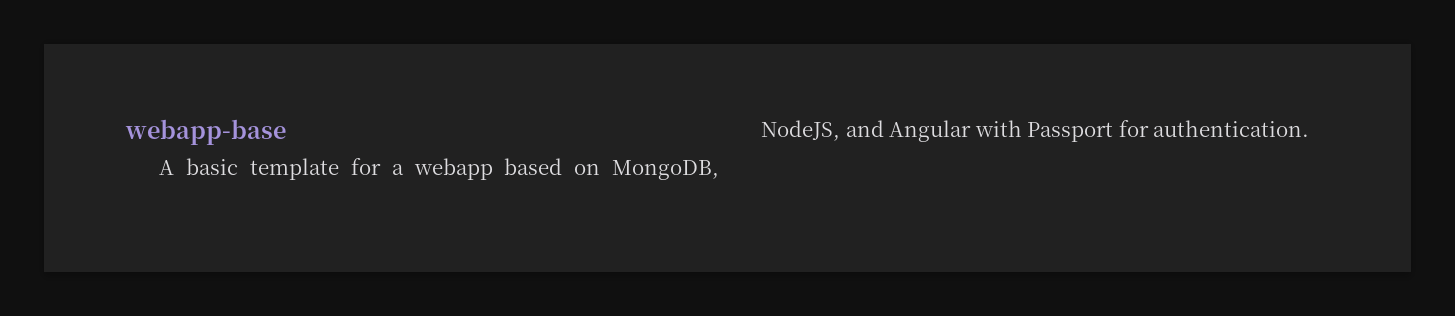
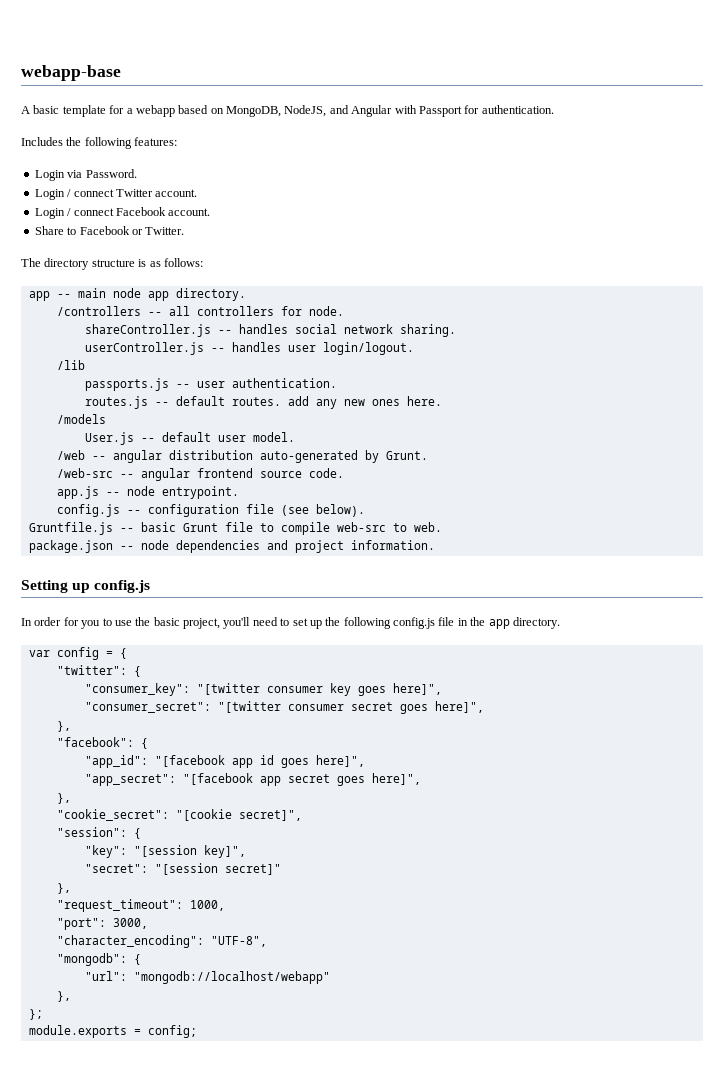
+ Includes the following features:
+ Login via Password.
+ Login / connect Twitter account.
+ Login / connect Facebook account.
+ Share to Facebook or Twitter.
+ The directory structure is as follows:
+ app -- main node app directory.
+ /controllers -- all controllers for node.
+ shareController.js -- handles social network sharing.
+ userController.js -- handles user login/logout.
+ /lib
+ passports.js -- user authentication.
+ routes.js -- default routes. add any new ones here.
+ /models
+ User.js -- default user model.
+ /web -- angular distribution auto-generated by Grunt.
+ /web-src -- angular frontend source code.
+ app.js -- node entrypoint.
+ config.js -- configuration file (see below).
+ Gruntfile.js -- basic Grunt file to compile web-src to web.
+ package.json -- node dependencies and project information.
+ Setting up config.js
+ In order for you to use the basic project, you'll need to set up the following config.js file in the app directory.
+ var config = {
+ "twitter": {
+ "consumer_key": "[twitter consumer key goes here]",
+ "consumer_secret": "[twitter consumer secret goes here]",
+ },
+ "facebook": {
+ "app_id": "[facebook app id goes here]",
+ "app_secret": "[facebook app secret goes here]",
+ },
+ "cookie_secret": "[cookie secret]",
+ "session": {
+ "key": "[session key]",
+ "secret": "[session secret]"
+ },
+ "request_timeout": 1000,
+ "port": 3000,
+ "character_encoding": "UTF-8",
+ "mongodb": {
+ "url": "mongodb://localhost/webapp"
+ },
+ };
+ module.exports = config;

